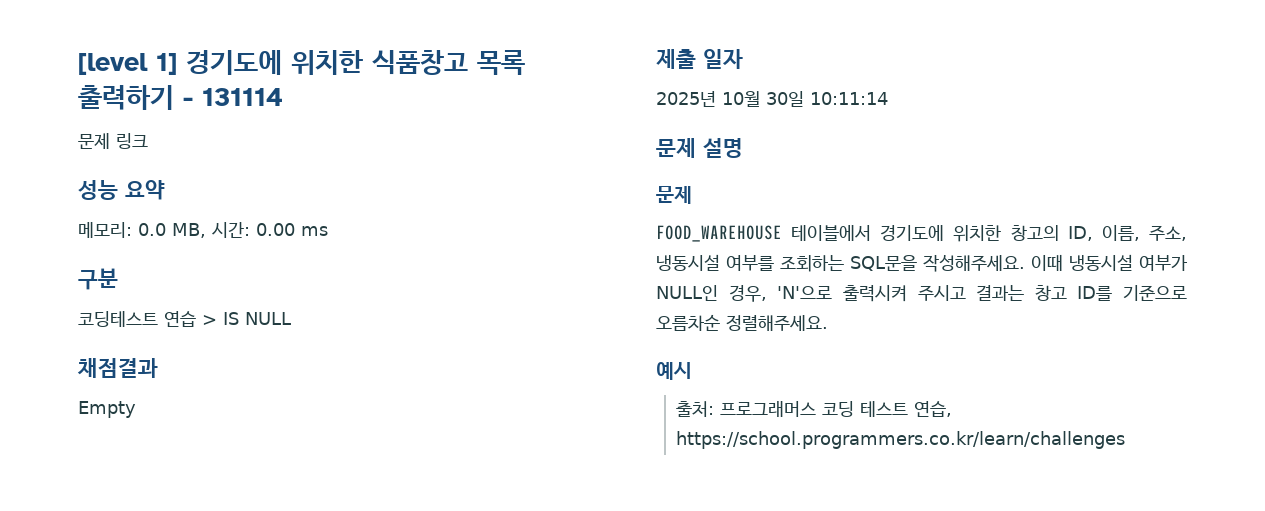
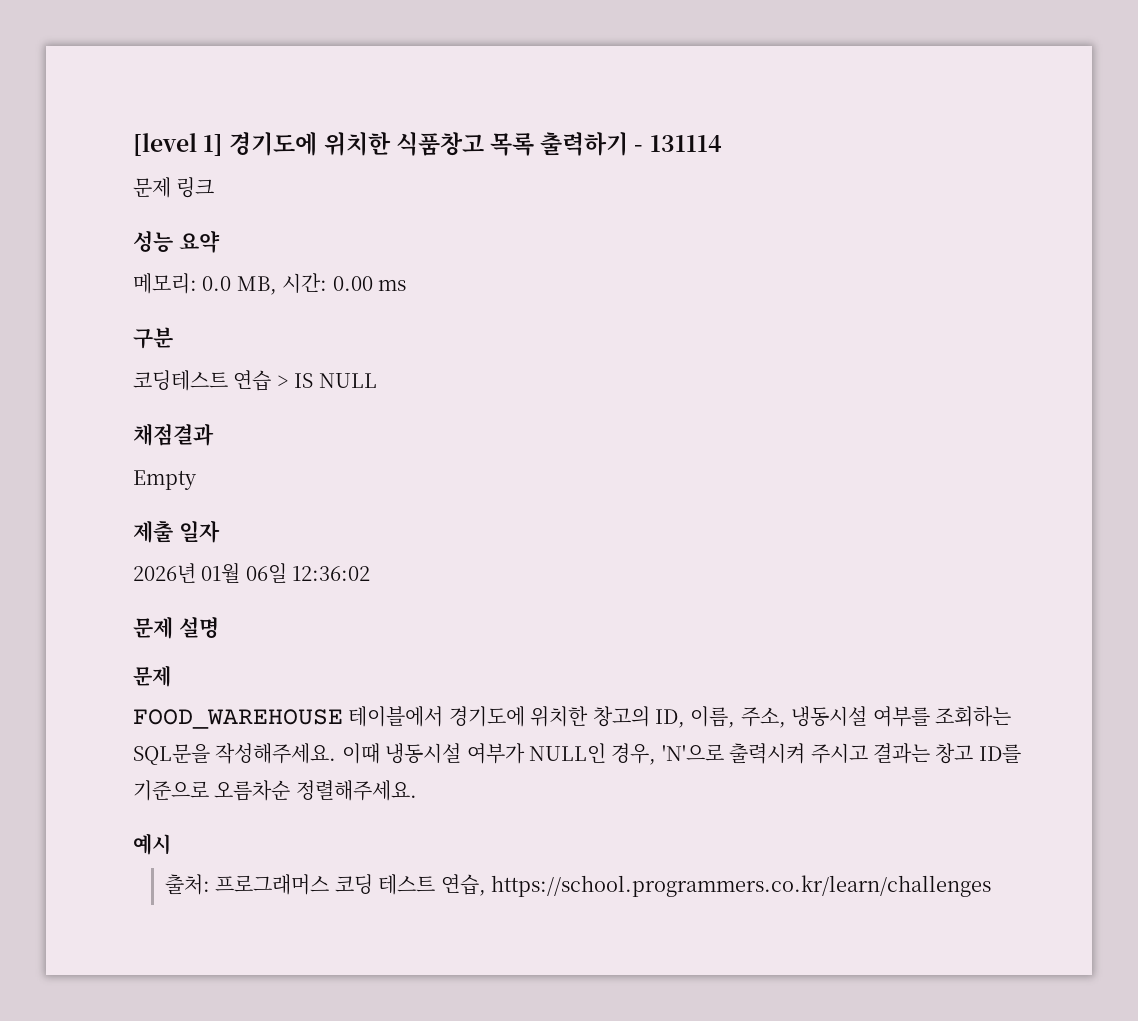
- 2025년 10월 30일 10:11:14
+ 2026년 01월 06일 12:36:02

